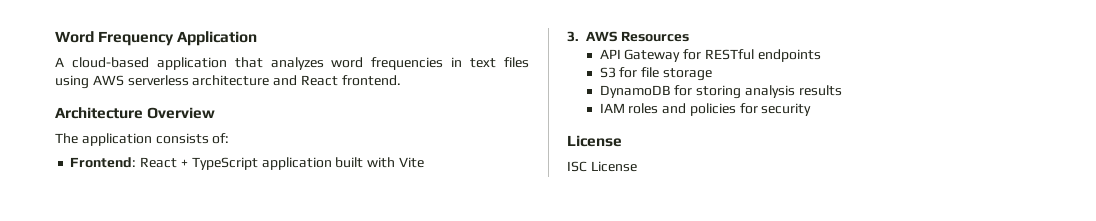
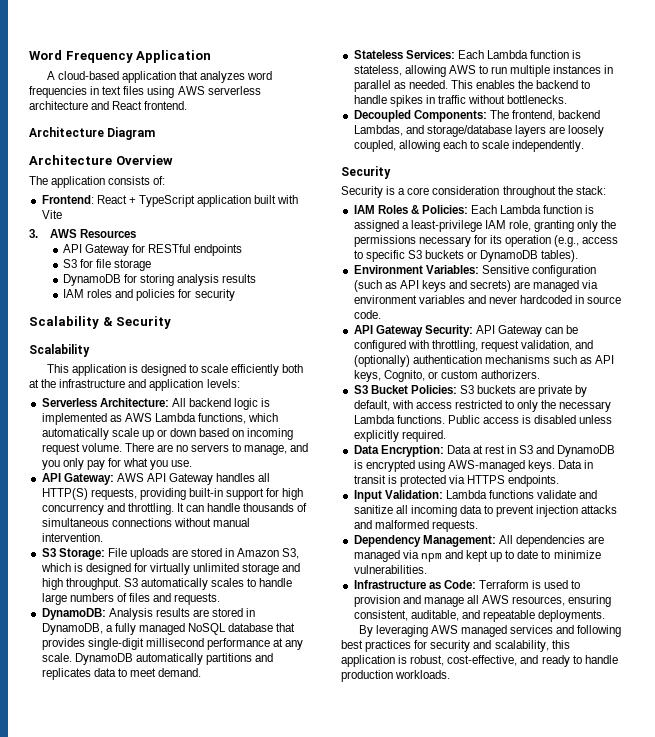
+ Architecture Diagram
  IAM roles and policies for security
- License
- ISC License
+ Scalability & Security
+ Scalability
+ This application is designed to scale efficiently both at the infrastructure and application levels:
+ Serverless Architecture: All backend logic is implemented as AWS Lambda functions, which automatically scale up or down based on incoming request volume. There are no servers to manage, and you only pay for what you use.
+ API Gateway: AWS API Gateway handles all HTTP(S) requests, providing built-in support for high concurrency and throttling. It can handle thousands of simultaneous connections without manual intervention.
+ S3 Storage: File uploads are stored in Amazon S3, which is designed for virtually unlimited storage and high throughput. S3 automatically scales to handle large numbers of files and requests.
+ DynamoDB: Analysis results are stored in DynamoDB, a fully managed NoSQL database that provides single-digit millisecond performance at any scale. DynamoDB automatically partitions and replicates data to meet demand.
+ Stateless Services: Each Lambda function is stateless, allowing AWS to run multiple instances in parallel as needed. This enables the backend to handle spikes in traffic without bottlenecks.
+ Decoupled Components: The frontend, backend Lambdas, and storage/database layers are loosely coupled, allowing each to scale independently.
+ Security
+ Security is a core consideration throughout the stack:
+ IAM Roles & Policies: Each Lambda function is assigned a least-privilege IAM role, granting only the permissions necessary for its operation (e.g., access to specific S3 buckets or DynamoDB tables).
+ Environment Variables: Sensitive configuration (such as API keys and secrets) are managed via environment variables and never hardcoded in source code.
+ API Gateway Security: API Gateway can be configured with throttling, request validation, and (optionally) authentication mechanisms such as API keys, Cognito, or custom authorizers.
+ S3 Bucket Policies: S3 buckets are private by default, with access restricted to only the necessary Lambda functions. Public access is disabled unless explicitly required.
+ Data Encryption: Data at rest in S3 and DynamoDB is encrypted using AWS-managed keys. Data in transit is protected via HTTPS endpoints.
+ Input Validation: Lambda functions validate and sanitize all incoming data to prevent injection attacks and malformed requests.
+ Dependency Management: All dependencies are managed via npm and kept up to date to minimize vulnerabilities.
+ Infrastructure as Code: Terraform is used to provision and manage all AWS resources, ensuring consistent, auditable, and repeatable deployments.
+ By leveraging AWS managed services and following best practices for security and scalability, this application is robust, cost-effective, and ready to handle production workloads.

